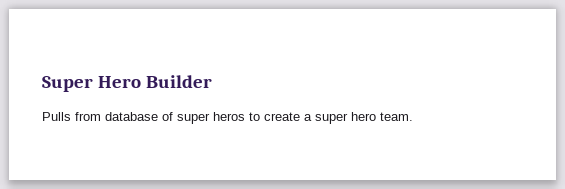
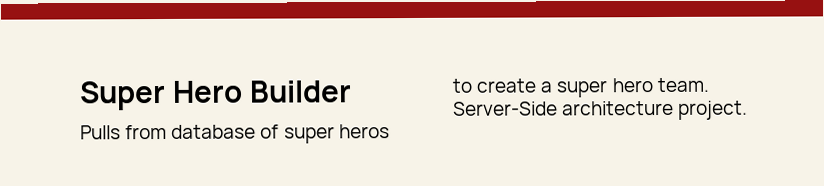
+ Server-Side architecture project.

